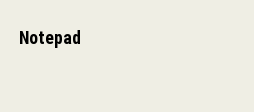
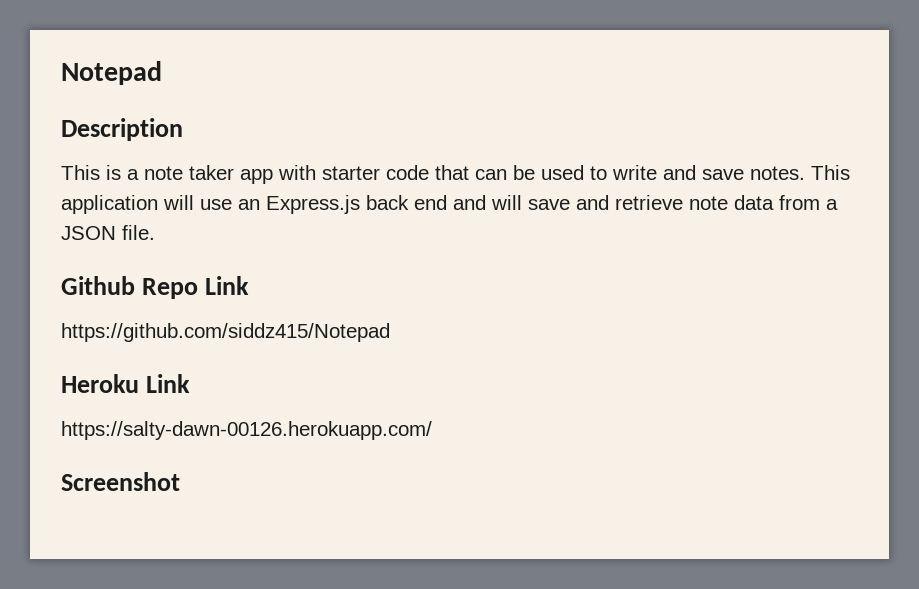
+ Description
+ This is a note taker app with starter code that can be used to write and save notes. This application will use an Express.js back end and will save and retrieve note data from a JSON file.
+ Github Repo Link
+ https://github.com/siddz415/Notepad
+ Heroku Link
+ https://salty-dawn-00126.herokuapp.com/
+ Screenshot

